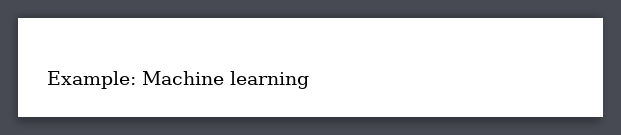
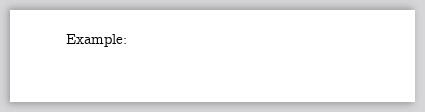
- Example: Machine learning
+ Example:

